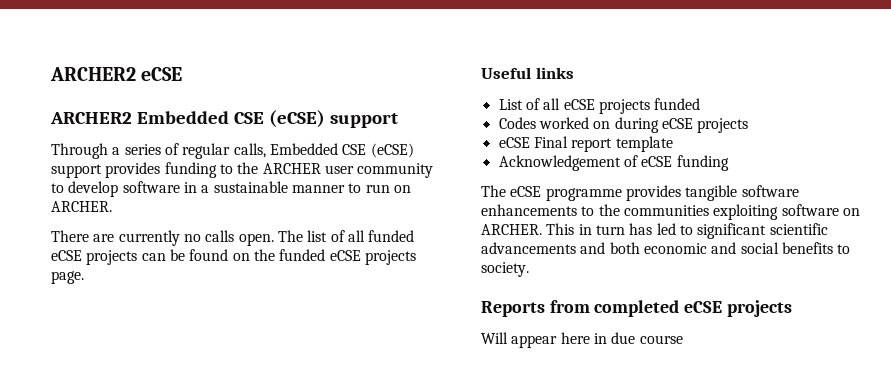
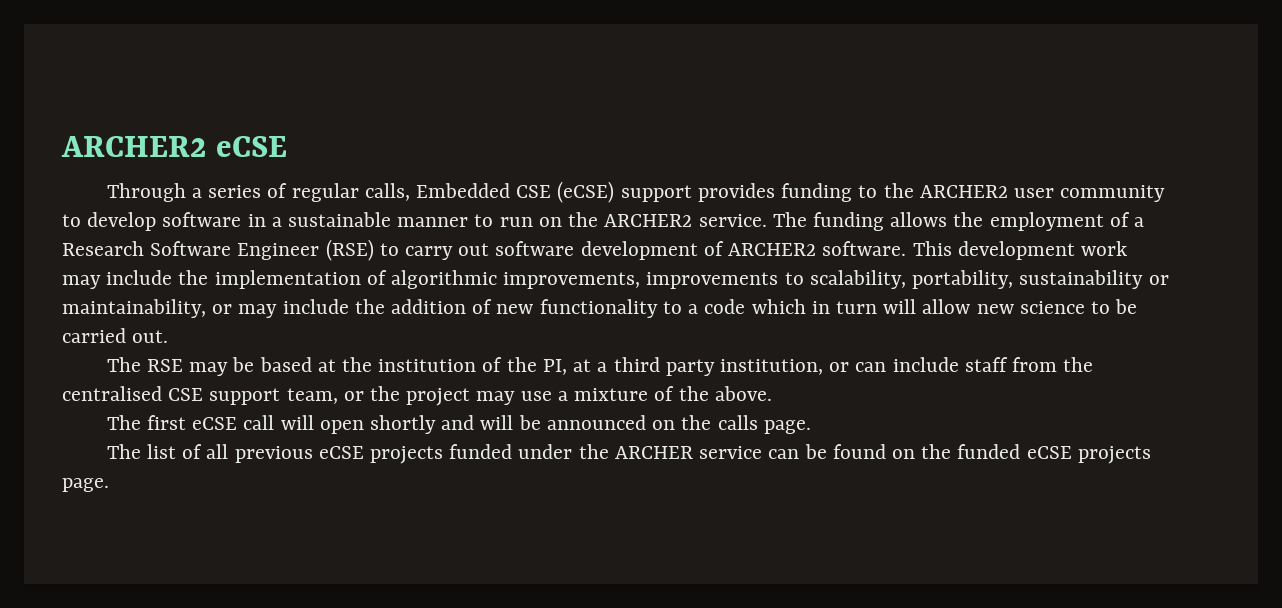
- ARCHER2 Embedded CSE (eCSE) support
- Through a series of regular calls, Embedded CSE (eCSE) support provides funding to the ARCHER user community to develop software in a sustainable manner to run on ARCHER.
- There are currently no calls open. The list of all funded eCSE projects can be found on the funded eCSE projects page.
+ Through a series of regular calls, Embedded CSE (eCSE) support provides funding to the ARCHER2 user community to develop software in a sustainable manner to run on the ARCHER2 service. The funding allows the employment of a Research Software Engineer (RSE) to carry out software development of ARCHER2 software. This development work may include the implementation of algorithmic improvements, improvements to scalability, portability, sustainability or maintainability, or may include the addition of new functionality to a code which in turn will allow new science to be carried out.
+ The RSE may be based at the institution of the PI, at a third party institution, or can include staff from the centralised CSE support team, or the project may use a mixture of the above.
+ The first eCSE call will open shortly and will be announced on the calls page.
+ The list of all previous eCSE projects funded under the ARCHER service can be found on the funded eCSE projects page.
- Useful links
- List of all eCSE projects funded
- Codes worked on during eCSE projects
- eCSE Final report template
- Acknowledgement of eCSE funding
- The eCSE programme provides tangible software enhancements to the communities exploiting software on ARCHER. This in turn has led to significant scientific advancements and both economic and social benefits to society.
- Reports from completed eCSE projects
- Will appear here in due course

